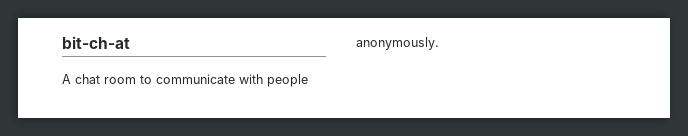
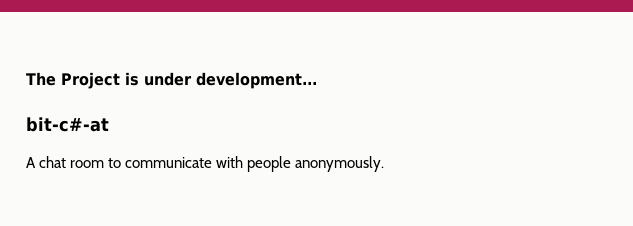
- bit-ch-at
+ The Project is under development...
+ bit-c#-at

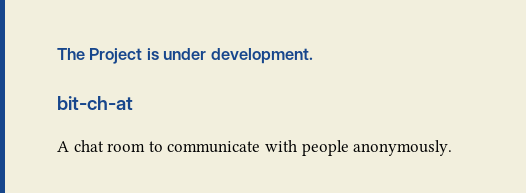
- The Project is under development...
- bit-c#-at
+ The Project is under development.
+ bit-ch-at

